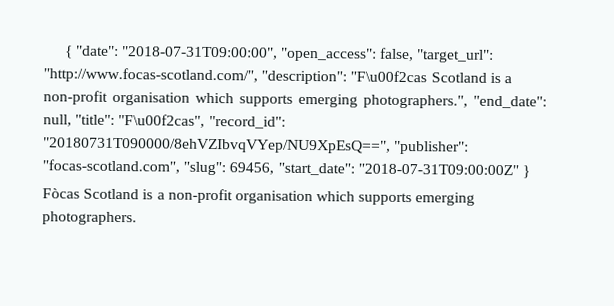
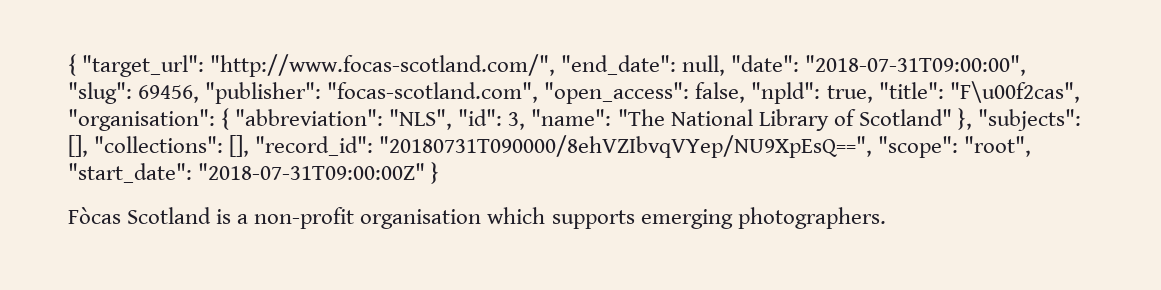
- { "date": "2018-07-31T09:00:00", "open_access": false, "target_url": "http://www.focas-scotland.com/", "description": "F\u00f2cas Scotland is a non-profit organisation which supports emerging photographers.", "end_date": null, "title": "F\u00f2cas", "record_id": "20180731T090000/8ehVZIbvqVYep/NU9XpEsQ==", "publisher": "focas-scotland.com", "slug": 69456, "start_date": "2018-07-31T09:00:00Z" }
+ { "target_url": "http://www.focas-scotland.com/", "end_date": null, "date": "2018-07-31T09:00:00", "slug": 69456, "publisher": "focas-scotland.com", "open_access": false, "npld": true, "title": "F\u00f2cas", "organisation": { "abbreviation": "NLS", "id": 3, "name": "The National Library of Scotland" }, "subjects": [], "collections": [], "record_id": "20180731T090000/8ehVZIbvqVYep/NU9XpEsQ==", "scope": "root", "start_date": "2018-07-31T09:00:00Z" }

